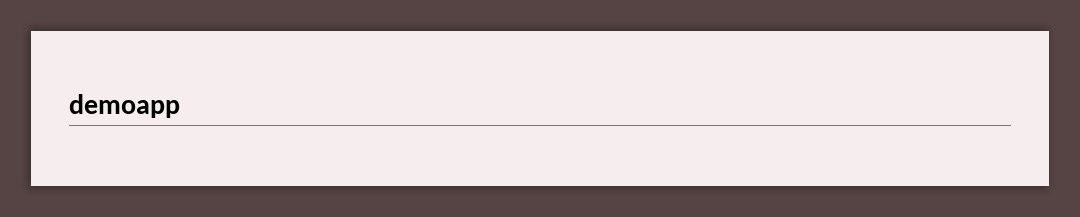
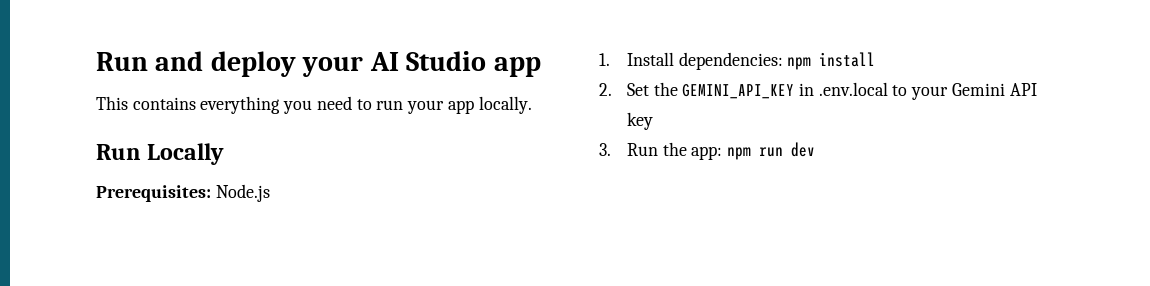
- demoapp
+ Run and deploy your AI Studio app
+ This contains everything you need to run your app locally.
+ Run Locally
+ Prerequisites: Node.js
+ 1. Install dependencies: npm install
+ 2. Set the GEMINI_API_KEY in .env.local to your Gemini API key
+ 3. Run the app: npm run dev

